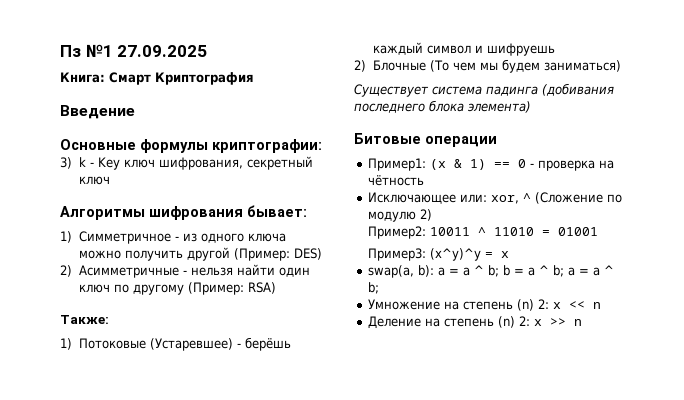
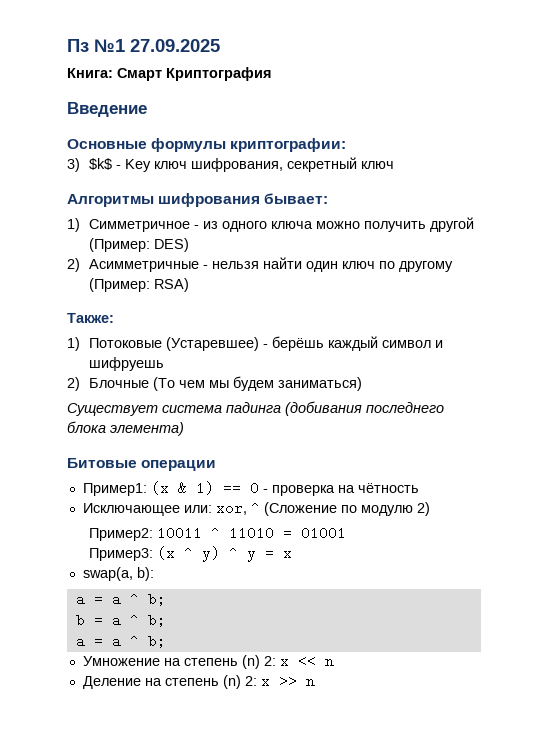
- 3) k - Key ключ шифрования, секретный ключ
+ 3) $k$ - Key ключ шифрования, секретный ключ
- Пример3: (x^y)^y = x
+ Пример3: (x ^ y) ^ y = x
- swap(a, b): a = a ^ b; b = a ^ b; a = a ^ b;
+ swap(a, b):
+ a = a ^ b;
+ b = a ^ b;
+ a = a ^ b;

